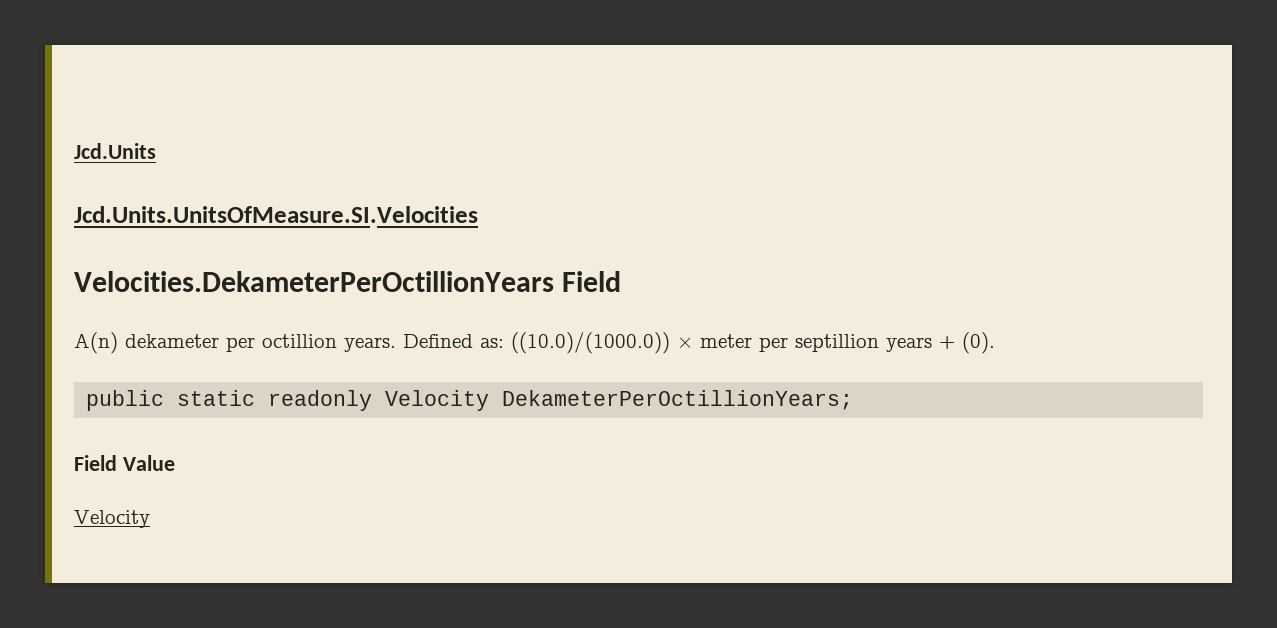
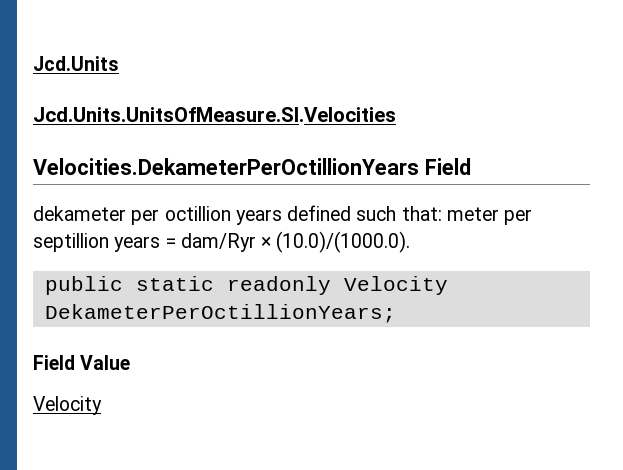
- A(n) dekameter per octillion years. Defined as: ((10.0)/(1000.0)) × meter per septillion years + (0).
+ dekameter per octillion years defined such that: meter per septillion years = dam/Ryr × (10.0)/(1000.0).

